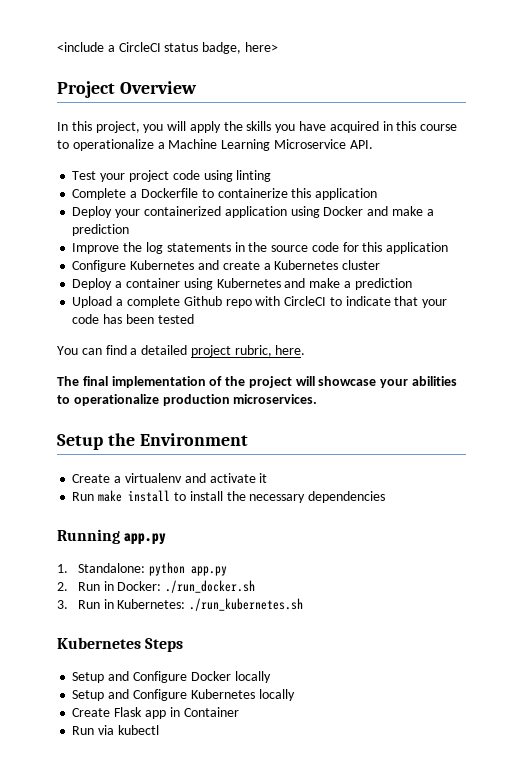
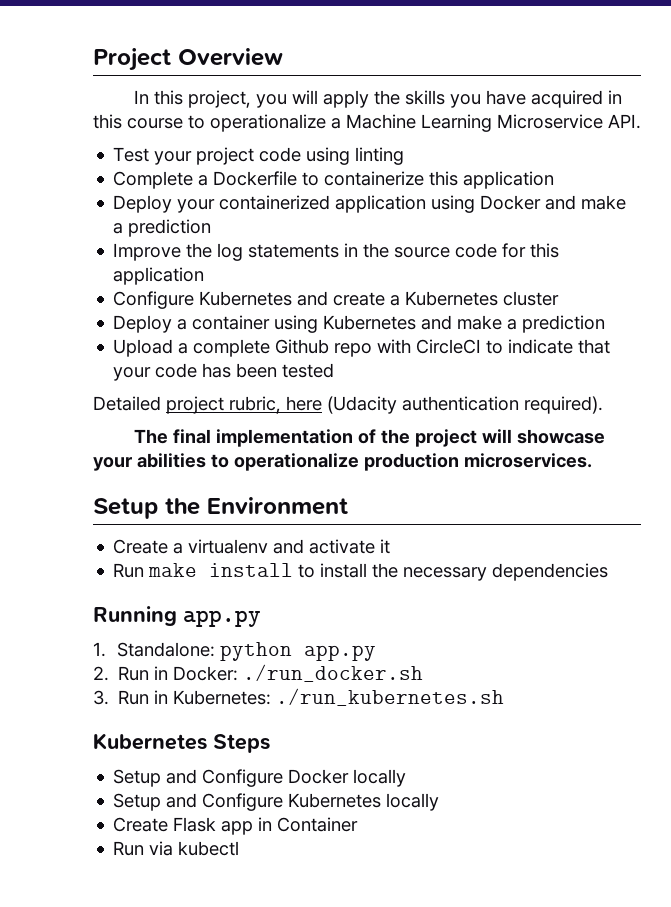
- <include a CircleCI status badge, here>
- You can find a detailed project rubric, here.
+ Detailed project rubric, here (Udacity authentication required).

